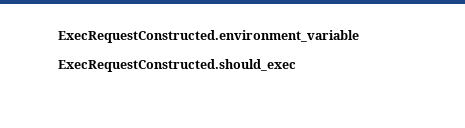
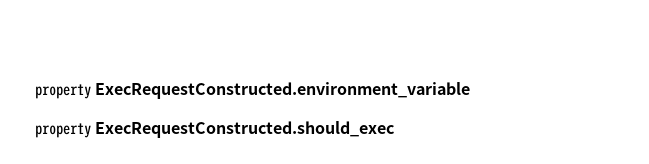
- ExecRequestConstructed.environment_variable
+ property ExecRequestConstructed.environment_variable
- ExecRequestConstructed.should_exec
+ property ExecRequestConstructed.should_exec

